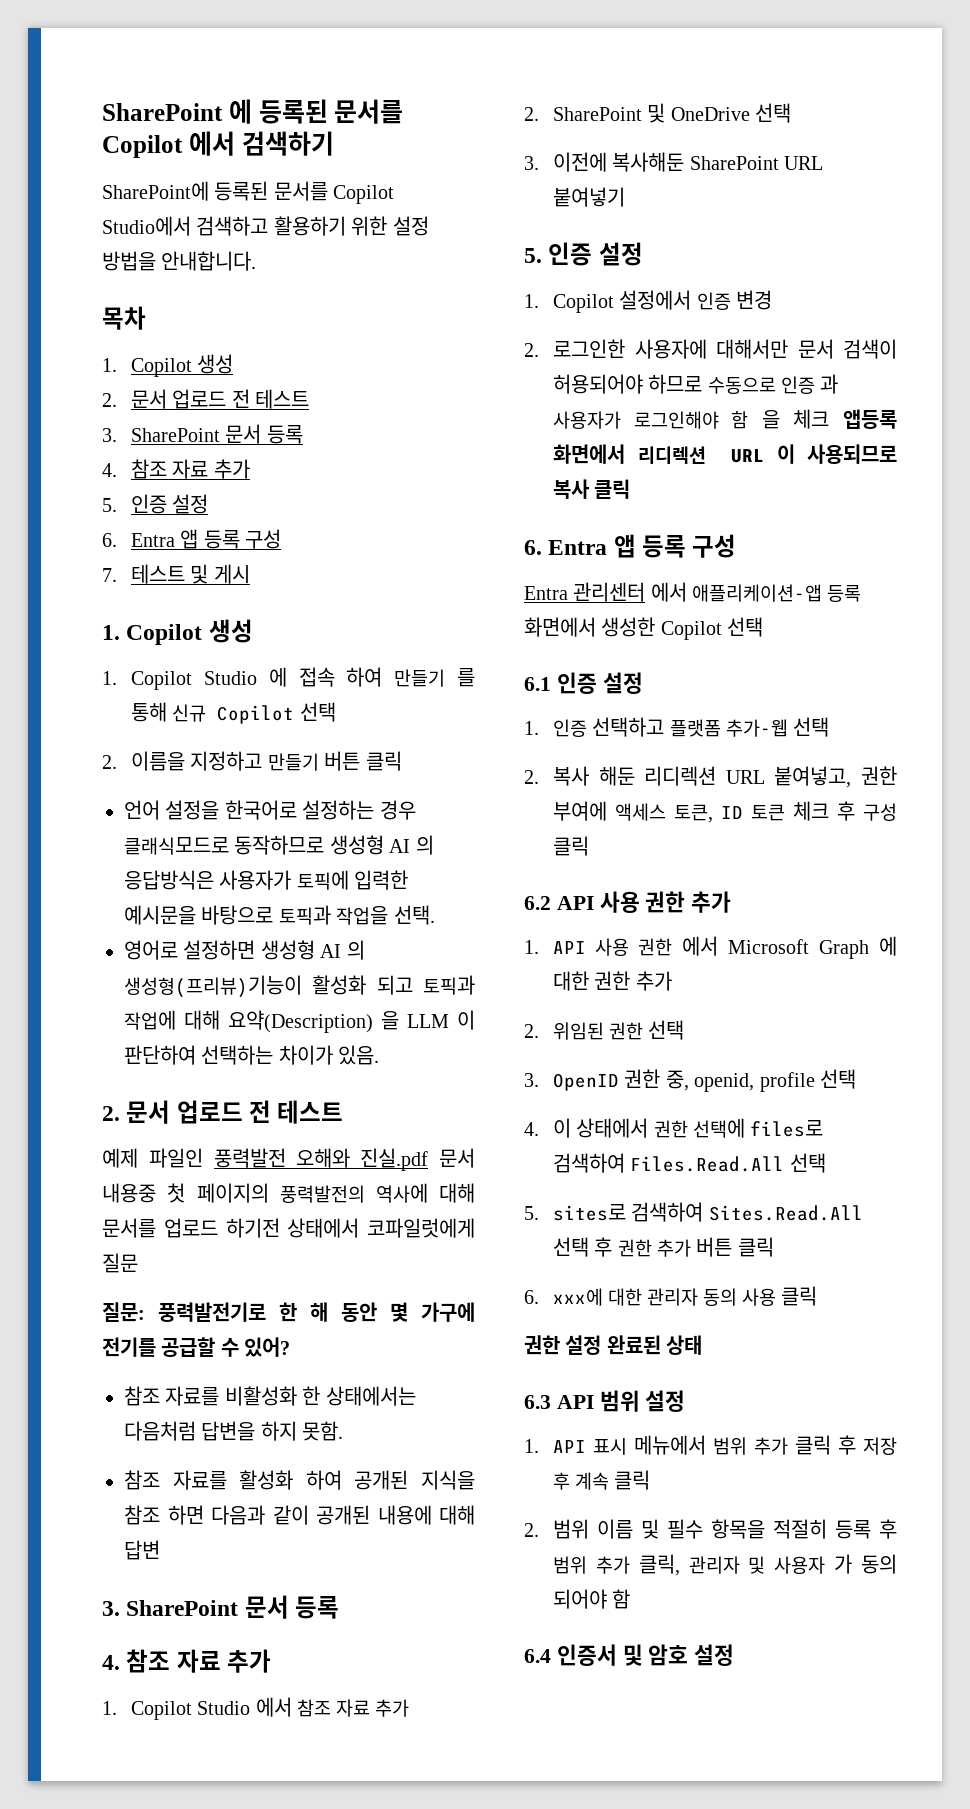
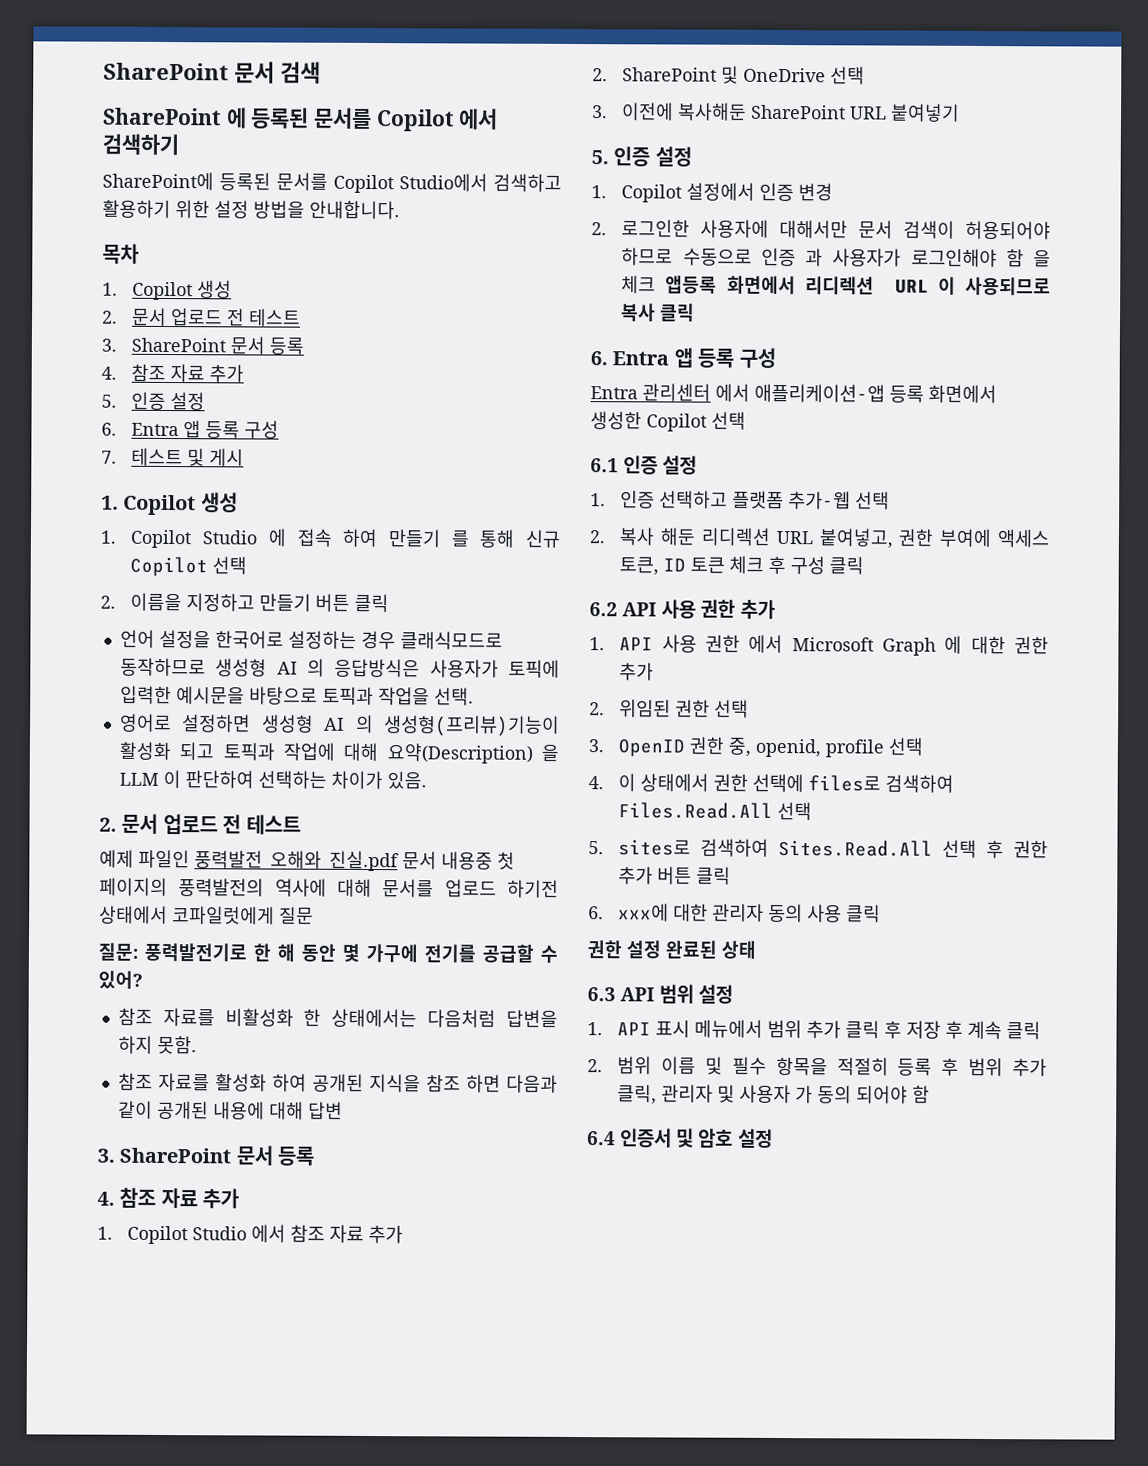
+ SharePoint 문서 검색

